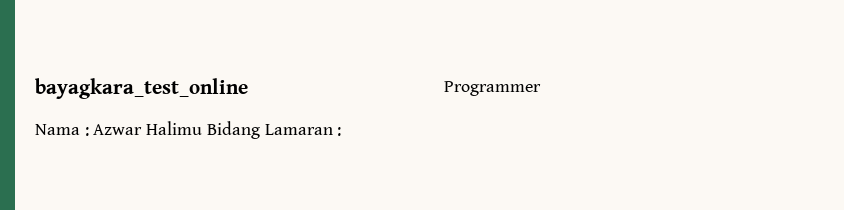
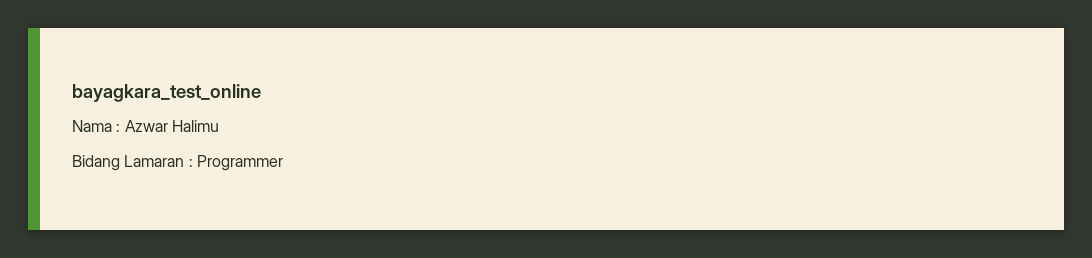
- Nama : Azwar Halimu Bidang Lamaran : Programmer
+ Nama : Azwar Halimu
+ Bidang Lamaran : Programmer

